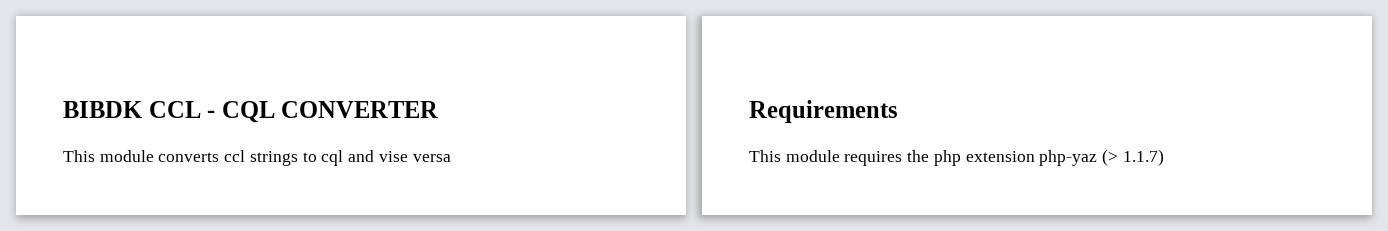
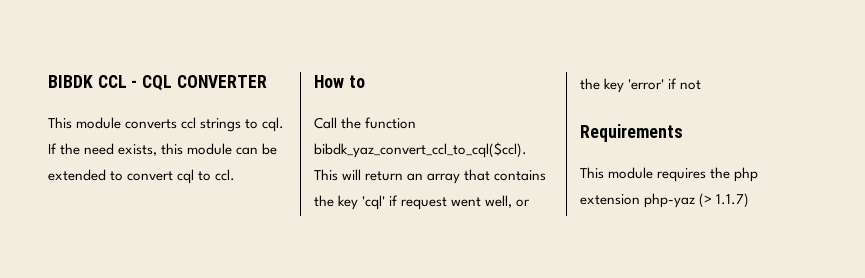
- This module converts ccl strings to cql and vise versa
+ This module converts ccl strings to cql. If the need exists, this module can be extended to convert cql to ccl.
+ How to
+ Call the function bibdk_yaz_convert_ccl_to_cql($ccl). This will return an array that contains the key 'cql' if request went well, or the key 'error' if not

